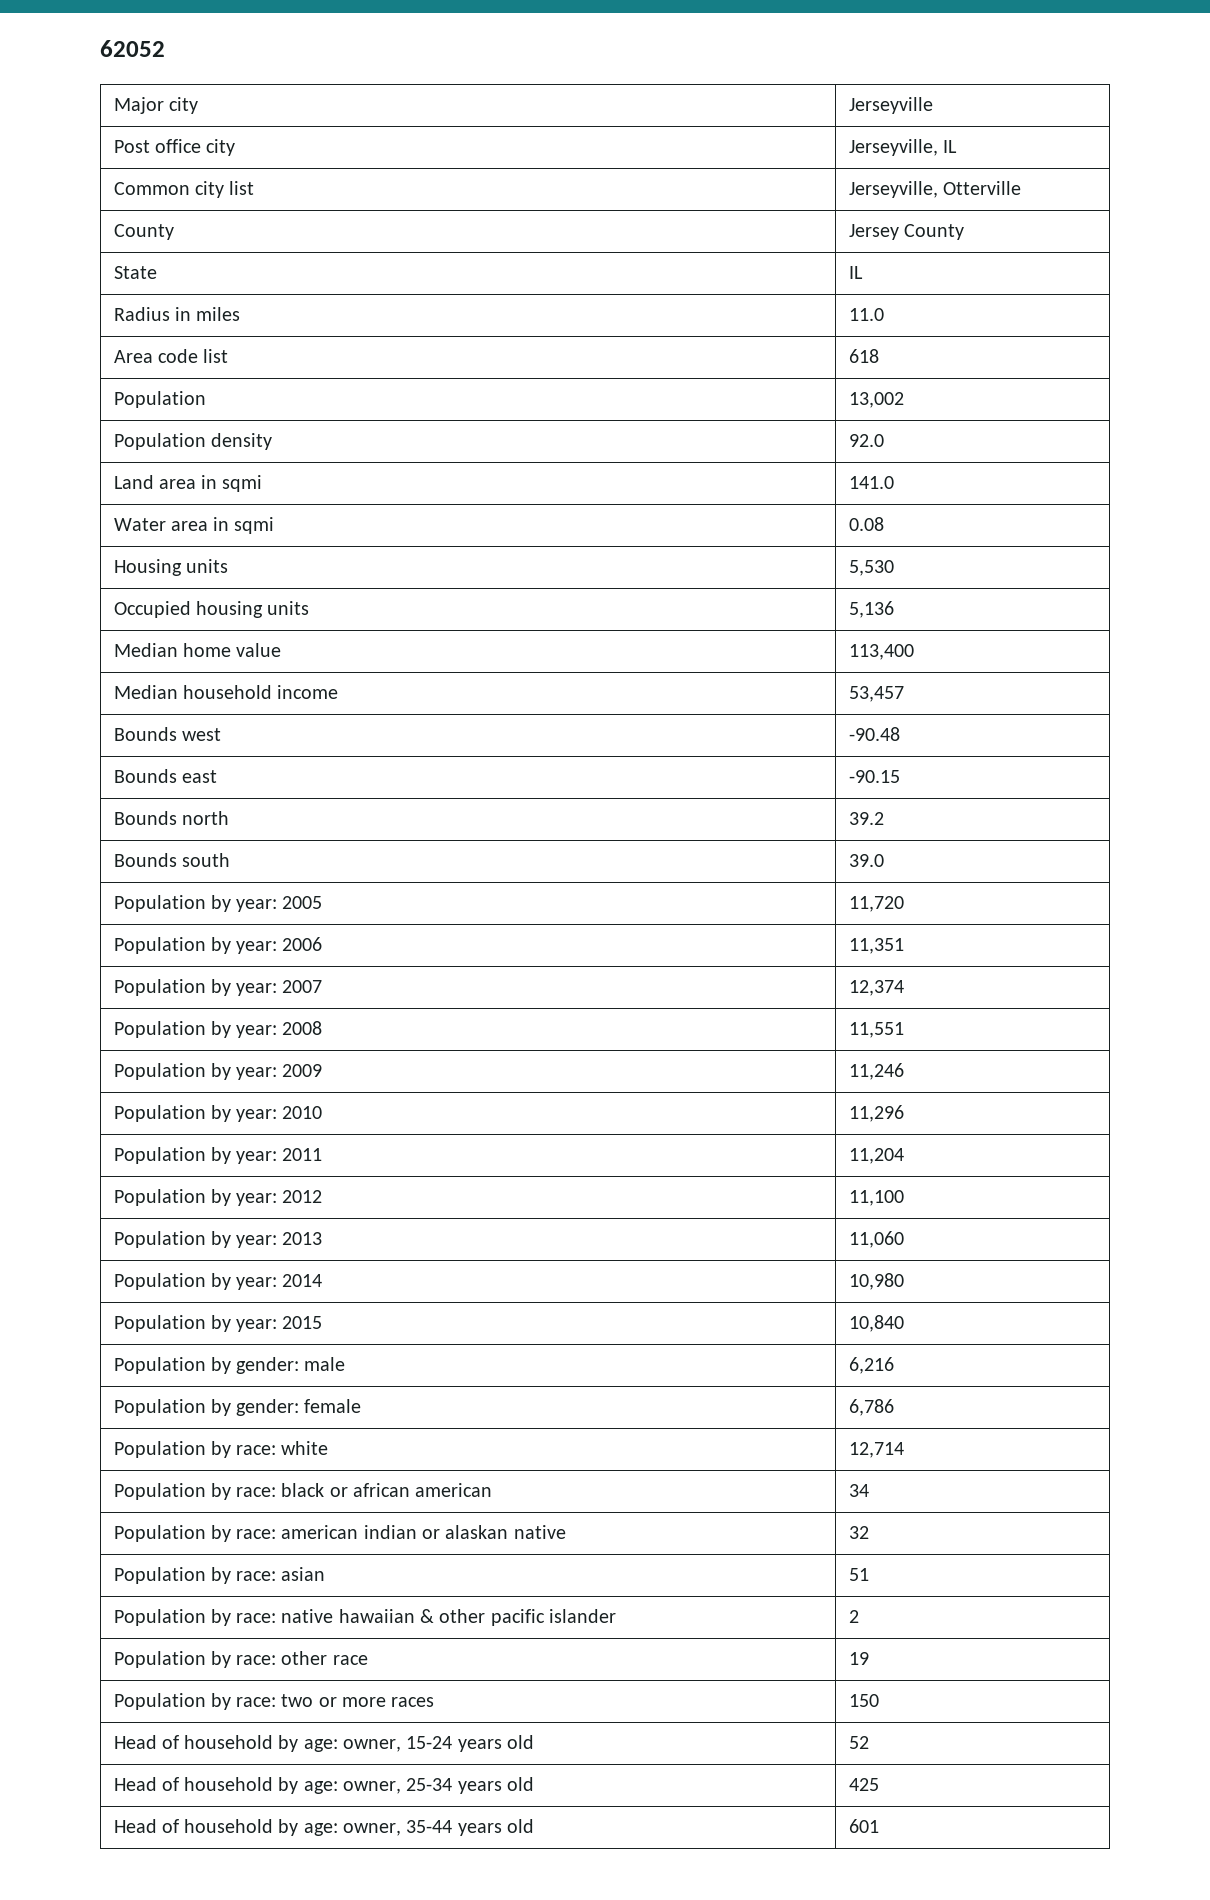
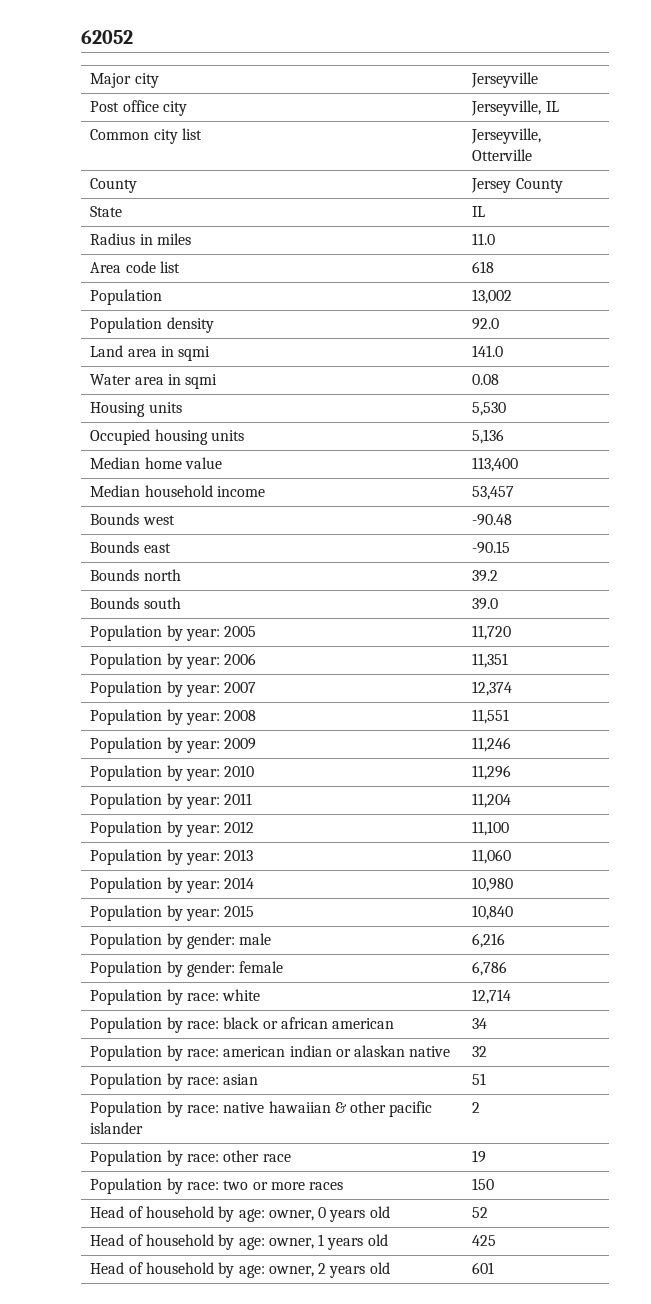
- Head of household by age: owner, 15-24 years old | 52
+ Head of household by age: owner, 0 years old | 52
- Head of household by age: owner, 25-34 years old | 425
+ Head of household by age: owner, 1 years old | 425
- Head of household by age: owner, 35-44 years old | 601
+ Head of household by age: owner, 2 years old | 601

